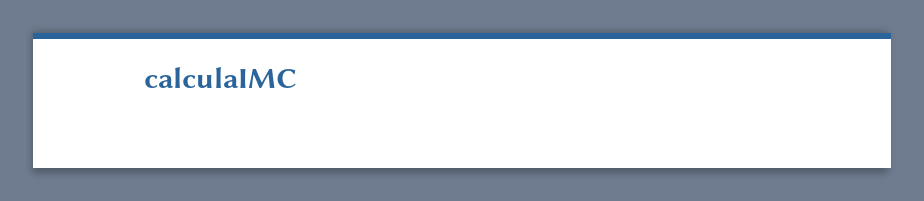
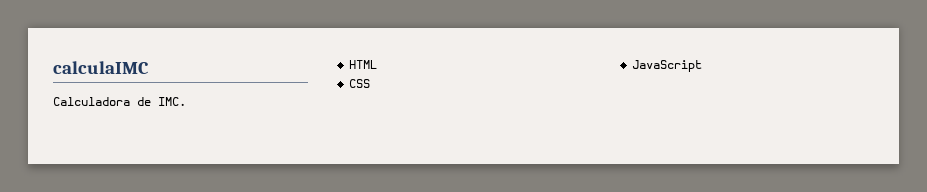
+ Calculadora de IMC.
+ HTML
+ CSS
+ JavaScript

